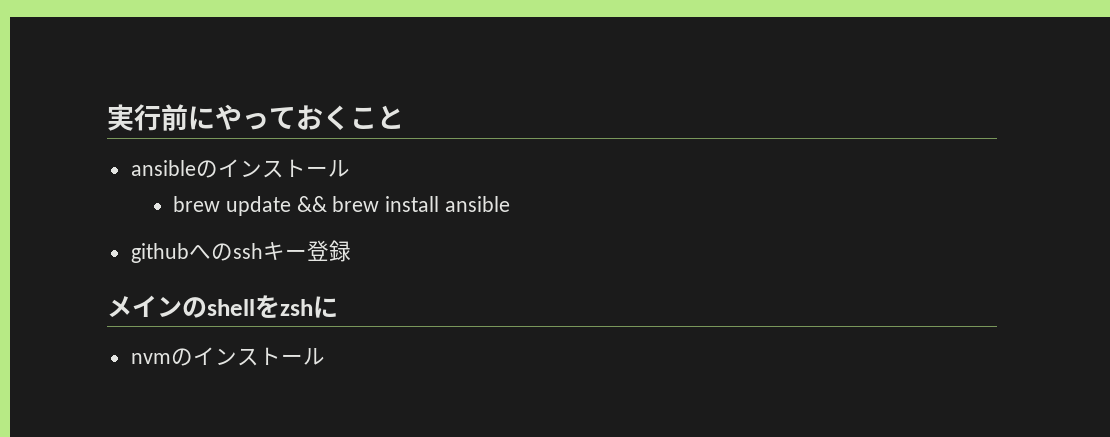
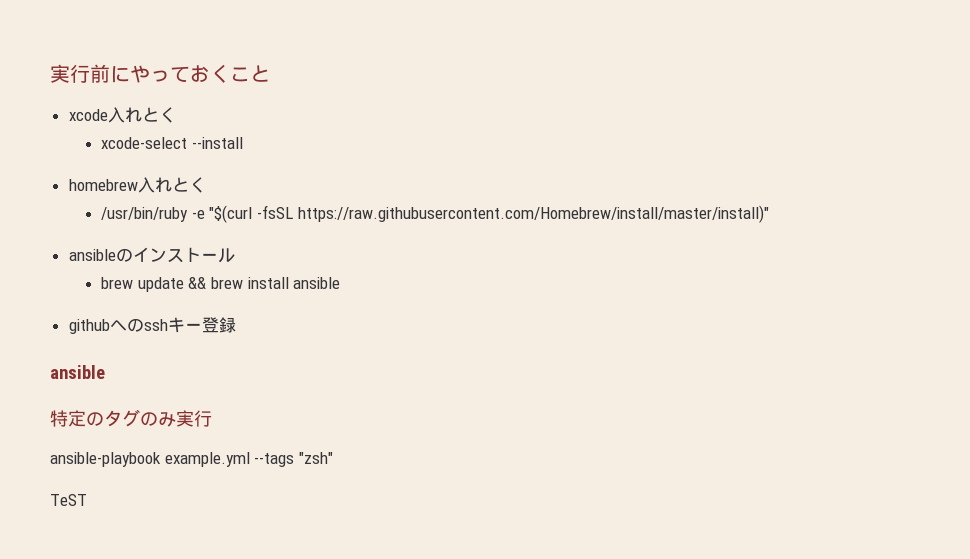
+ xcode入れとく
+ xcode-select --install
+ homebrew入れとく
+ /usr/bin/ruby -e "$(curl -fsSL https://raw.githubusercontent.com/Homebrew/install/master/install)"
  githubへのsshキー登録
- メインのshellをzshに
- nvmのインストール
+ ansible
+ 特定のタグのみ実行
+ ansible-playbook example.yml --tags "zsh"
+ TeST

